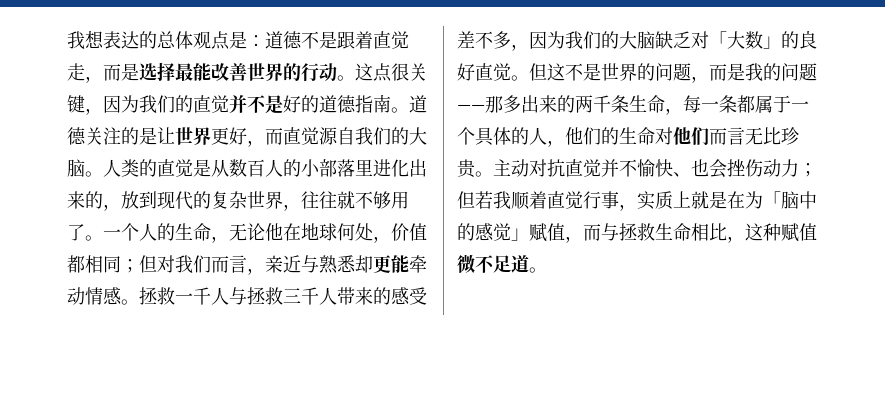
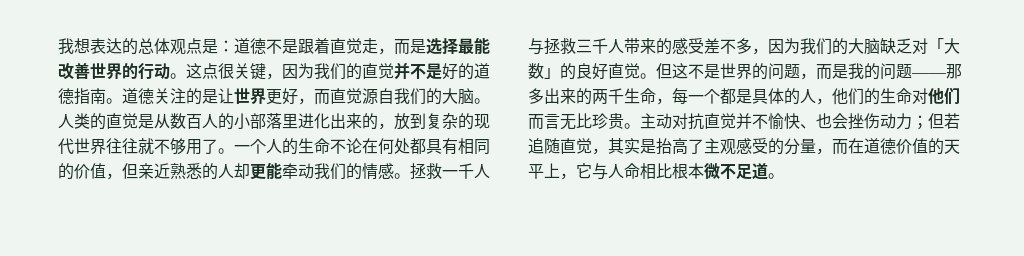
- 人类的直觉是从数百人的小部落里进化出来的，放到现代的复杂世界，往往就不够用了。
+ 人类的直觉是从数百人的小部落里进化出来的，放到复杂的现代世界往往就不够用了。
- 一个人的生命，无论他在地球何处，价值都相同；但对我们而言，亲近与熟悉却更能牵动情感。
+ 一个人的生命不论在何处都具有相同的价值，但亲近熟悉的人却更能牵动我们的情感。
- 但这不是世界的问题，而是我的问题——那多出来的两千条生命，每一条都属于一个具体的人，他们的生命对他们而言无比珍贵。
+ 但这不是世界的问题，而是我的问题——那多出来的两千生命，每一个都是具体的人，他们的生命对他们而言无比珍贵。
- 主动对抗直觉并不愉快、也会挫伤动力；但若我顺着直觉行事，实质上就是在为「脑中的感觉」赋值，而与拯救生命相比，这种赋值微不足道。
+ 主动对抗直觉并不愉快、也会挫伤动力；但若追随直觉，其实是抬高了主观感受的分量，而在道德价值的天平上，它与人命相比根本微不足道。

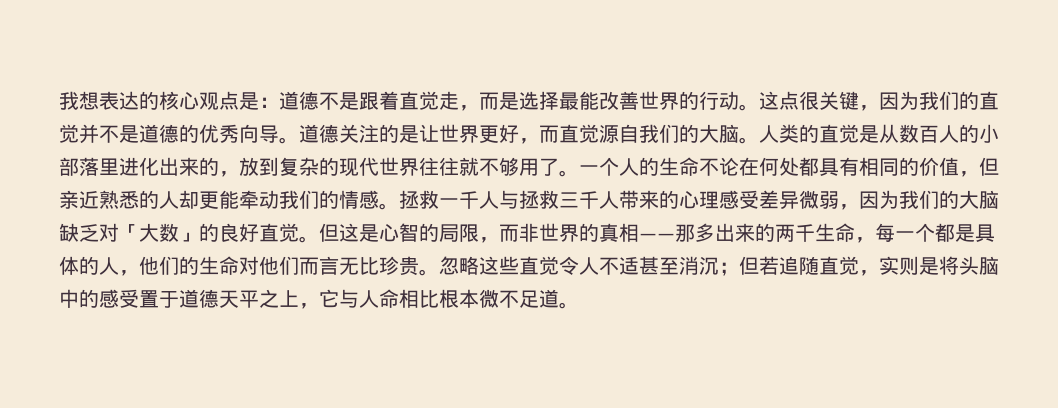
- 我想表达的总体观点是：道德不是跟着直觉走，而是选择最能改善世界的行动。
+ 我想表达的核心观点是：道德不是跟着直觉走，而是选择最能改善世界的行动。
- 这点很关键，因为我们的直觉并不是好的道德指南。
+ 这点很关键，因为我们的直觉并不是道德的优秀向导。
- 拯救一千人与拯救三千人带来的感受差不多，因为我们的大脑缺乏对「大数」的良好直觉。
+ 拯救一千人与拯救三千人带来的心理感受差异微弱，因为我们的大脑缺乏对「大数」的良好直觉。
- 但这不是世界的问题，而是我的问题——那多出来的两千生命，每一个都是具体的人，他们的生命对他们而言无比珍贵。
+ 但这是心智的局限，而非世界的真相——那多出来的两千生命，每一个都是具体的人，他们的生命对他们而言无比珍贵。
- 主动对抗直觉并不愉快、也会挫伤动力；但若追随直觉，其实是抬高了主观感受的分量，而在道德价值的天平上，它与人命相比根本微不足道。
+ 忽略这些直觉令人不适甚至消沉；但若追随直觉，实则是将头脑中的感受置于道德天平之上，它与人命相比根本微不足道。

